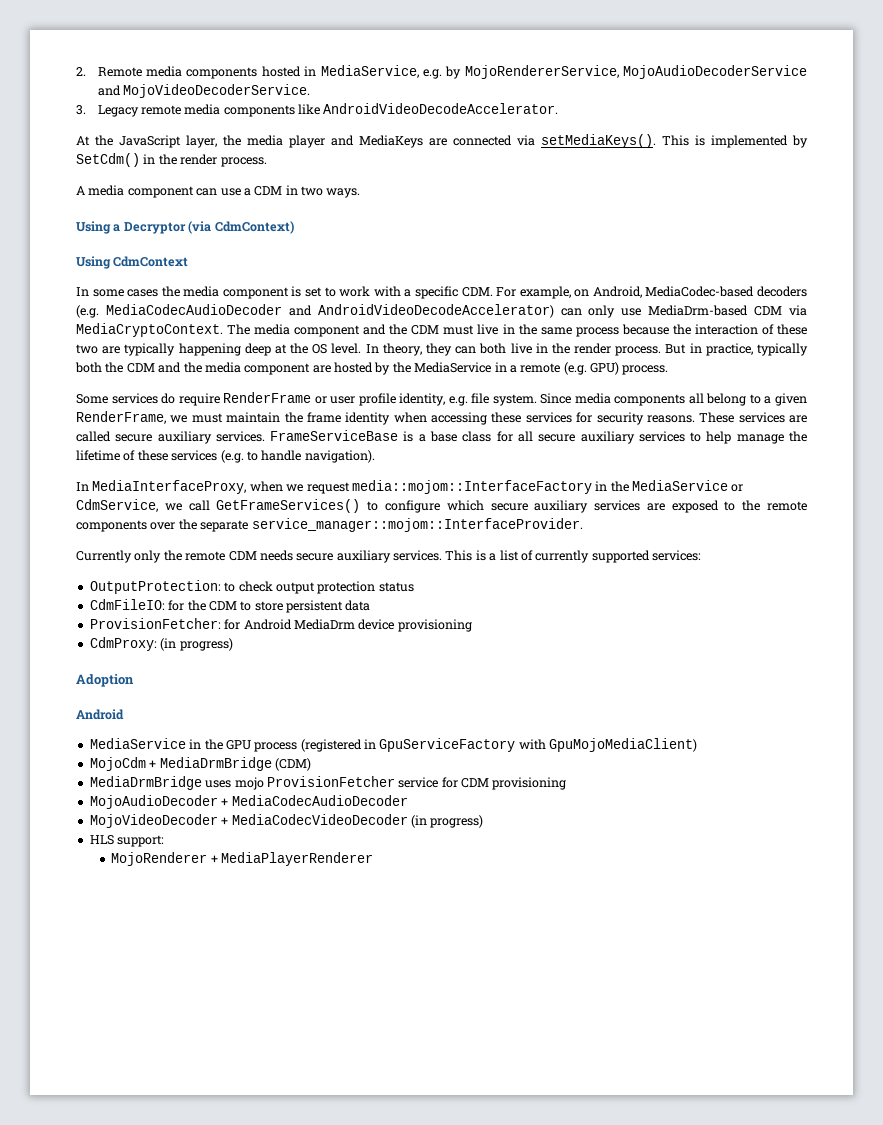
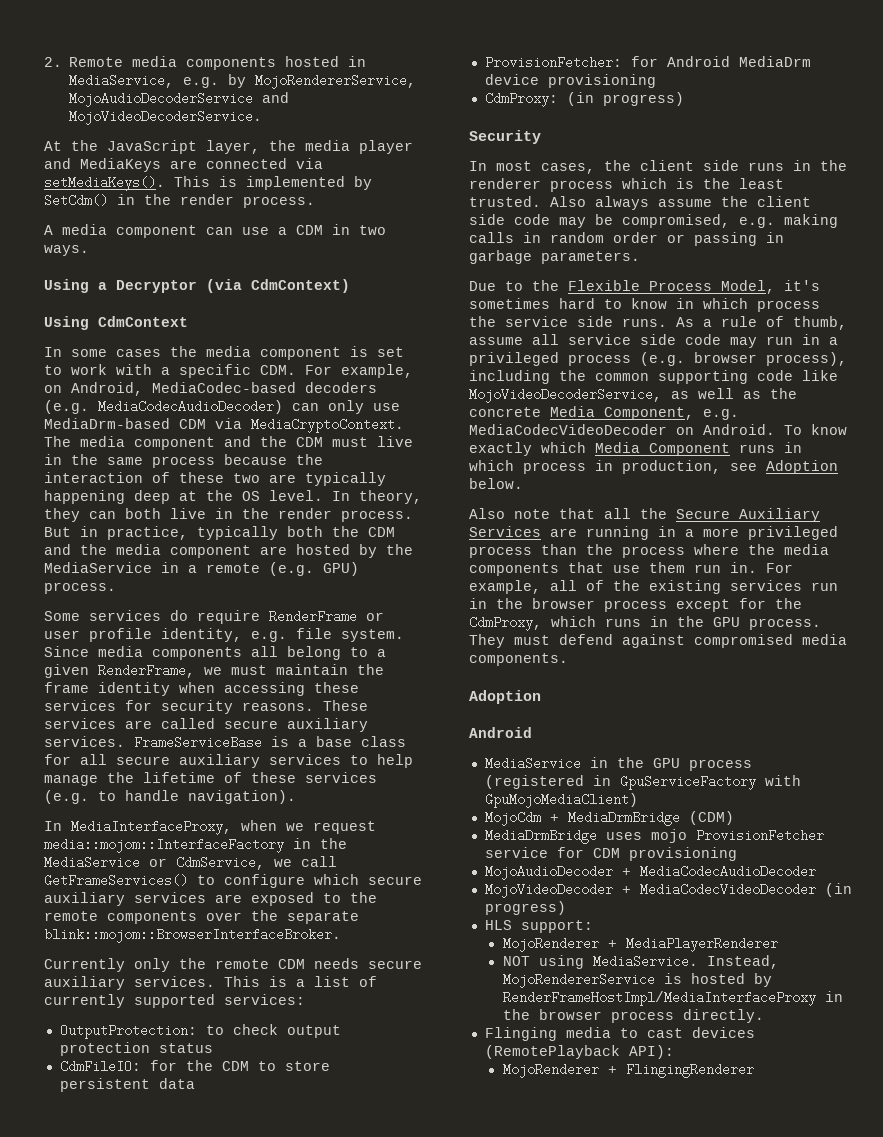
- 3. Legacy remote media components like AndroidVideoDecodeAccelerator.
- In some cases the media component is set to work with a specific CDM. For example, on Android, MediaCodec-based decoders (e.g. MediaCodecAudioDecoder and AndroidVideoDecodeAccelerator) can only use MediaDrm-based CDM via MediaCryptoContext.
+ In some cases the media component is set to work with a specific CDM. For example, on Android, MediaCodec-based decoders (e.g. MediaCodecAudioDecoder) can only use MediaDrm-based CDM via MediaCryptoContext.
- In MediaInterfaceProxy, when we request media::mojom::InterfaceFactory in the MediaService or CdmService, we call GetFrameServices() to configure which secure auxiliary services are exposed to the remote components over the separate service_manager::mojom::InterfaceProvider.
+ In MediaInterfaceProxy, when we request media::mojom::InterfaceFactory in the MediaService or CdmService, we call GetFrameServices() to configure which secure auxiliary services are exposed to the remote components over the separate blink::mojom::BrowserInterfaceBroker.
+ Security
+ In most cases, the client side runs in the renderer process which is the least trusted. Also always assume the client side code may be compromised, e.g. making calls in random order or passing in garbage parameters.
+ Due to the Flexible Process Model, it's sometimes hard to know in which process the service side runs. As a rule of thumb, assume all service side code may run in a privileged process (e.g. browser process), including the common supporting code like MojoVideoDecoderService, as well as the concrete Media Component, e.g. MediaCodecVideoDecoder on Android. To know exactly which Media Component runs in which process in production, see Adoption below.
+ Also note that all the Secure Auxiliary Services are running in a more privileged process than the process where the media components that use them run in. For example, all of the existing services run in the browser process except for the CdmProxy, which runs in the GPU process. They must defend against compromised media components.
+ NOT using MediaService. Instead, MojoRendererService is hosted by RenderFrameHostImpl/MediaInterfaceProxy in the browser process directly.
+ Flinging media to cast devices (RemotePlayback API):
+ MojoRenderer + FlingingRenderer

